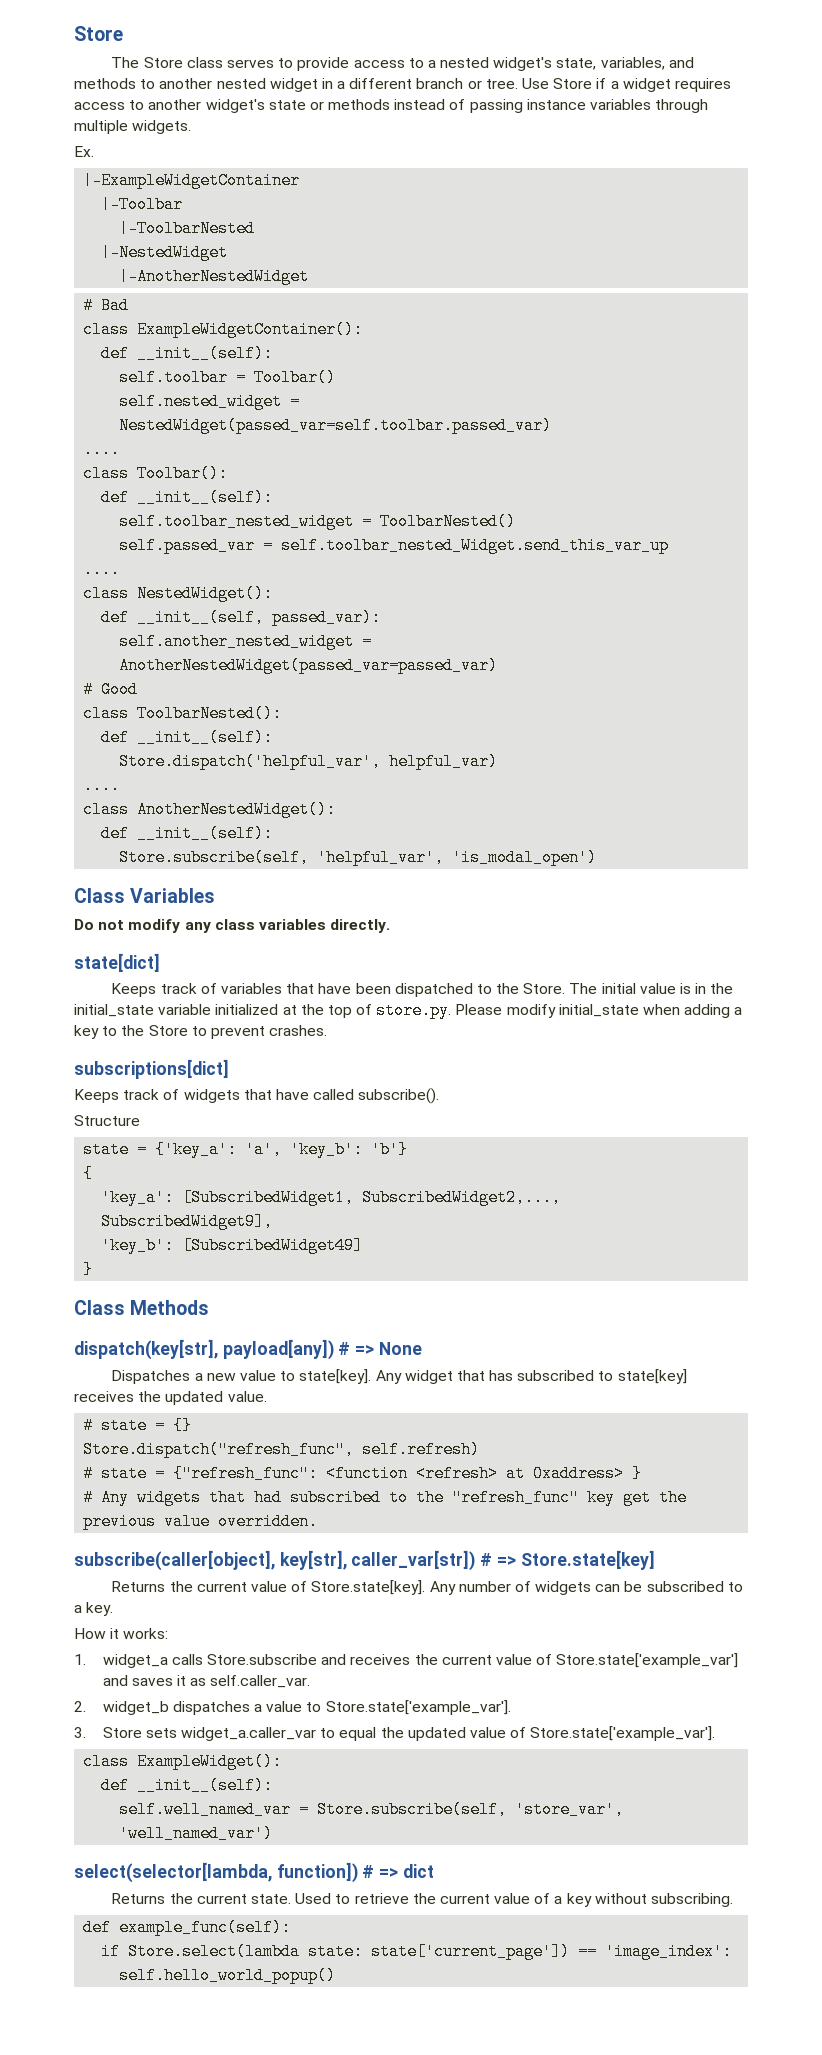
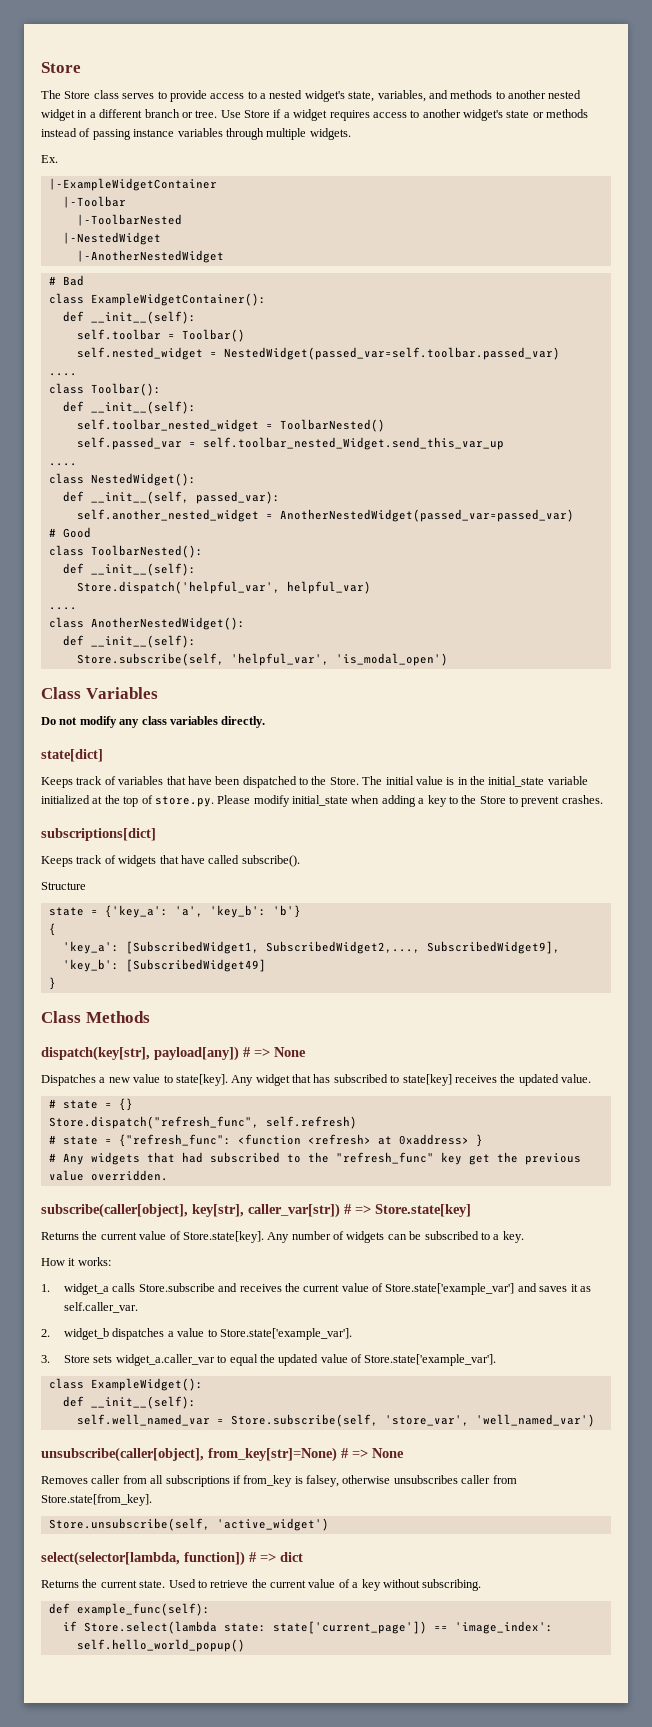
+ unsubscribe(caller[object], from_key[str]=None) # => None
+ Removes caller from all subscriptions if from_key is falsey, otherwise unsubscribes caller from Store.state[from_key].
+ Store.unsubscribe(self, 'active_widget')

